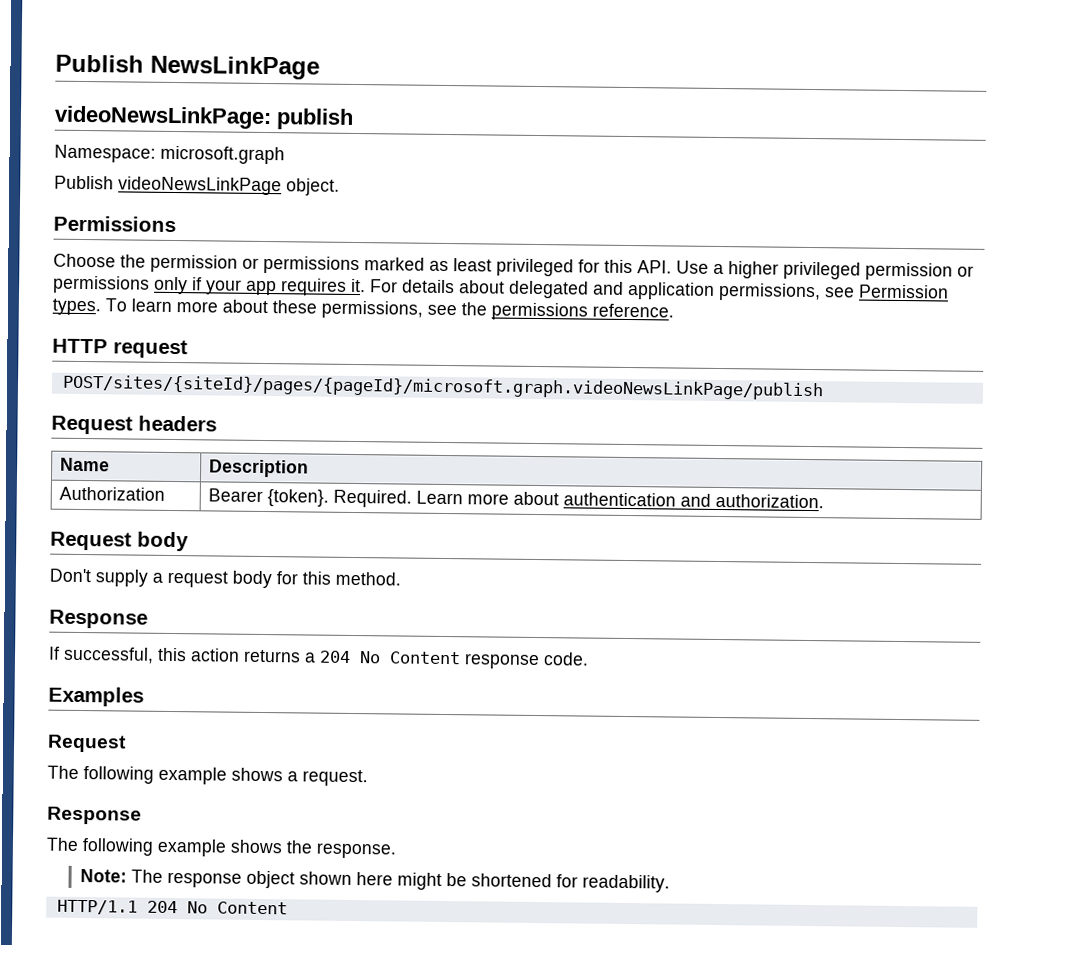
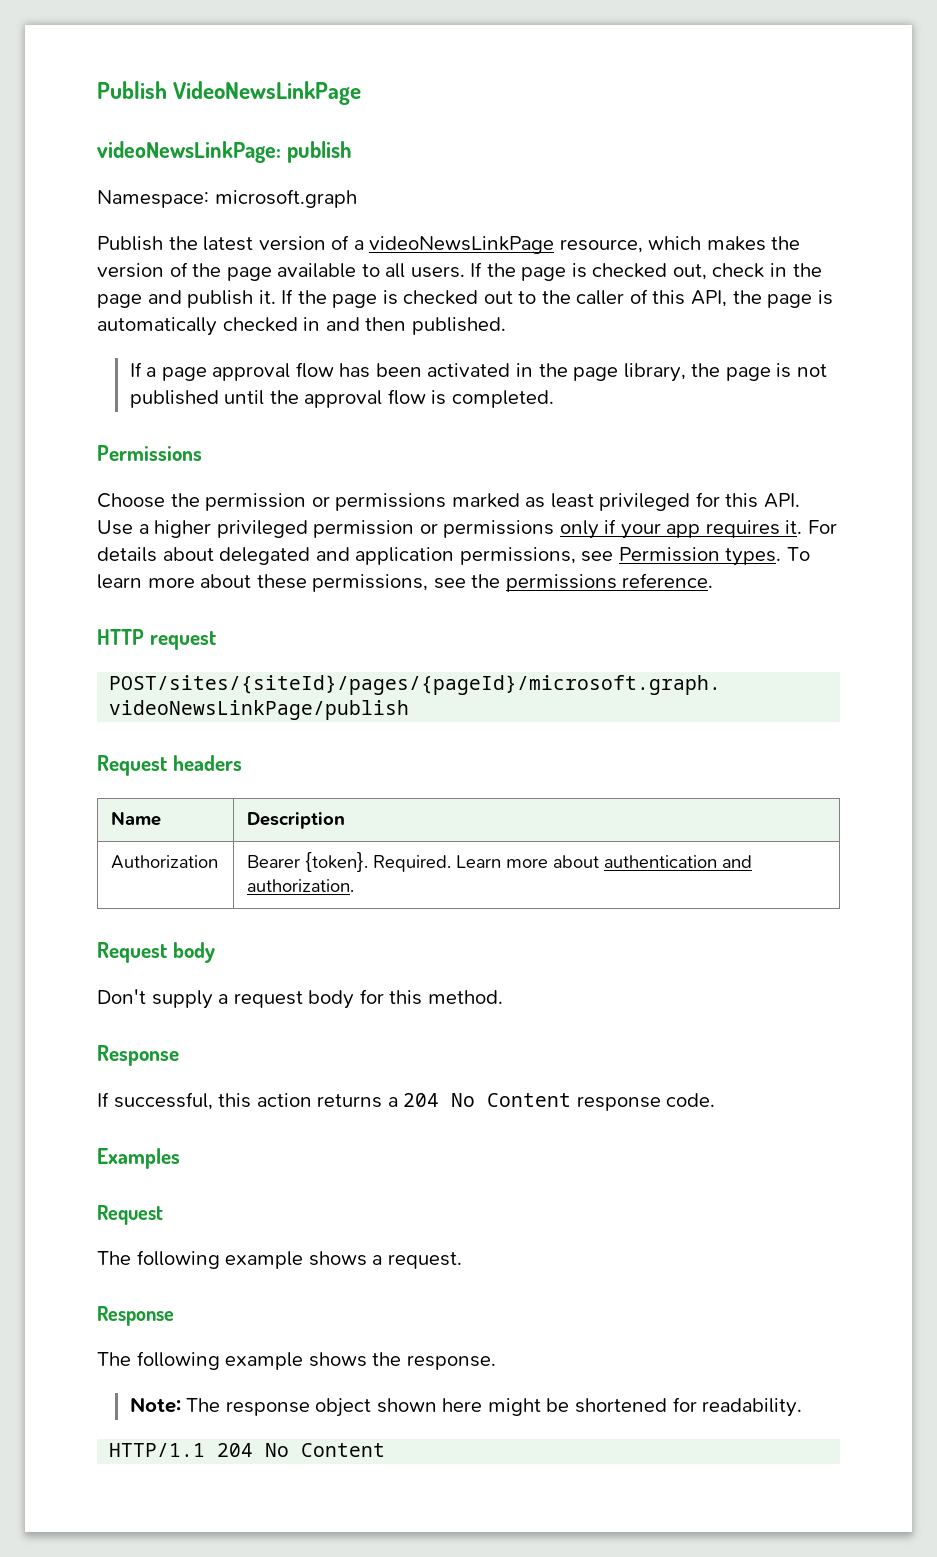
- Publish NewsLinkPage
+ Publish VideoNewsLinkPage
- Publish videoNewsLinkPage object.
+ Publish the latest version of a videoNewsLinkPage resource, which makes the version of the page available to all users. If the page is checked out, check in the page and publish it. If the page is checked out to the caller of this API, the page is automatically checked in and then published.
+ If a page approval flow has been activated in the page library, the page is not published until the approval flow is completed.

